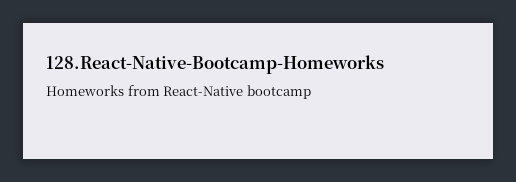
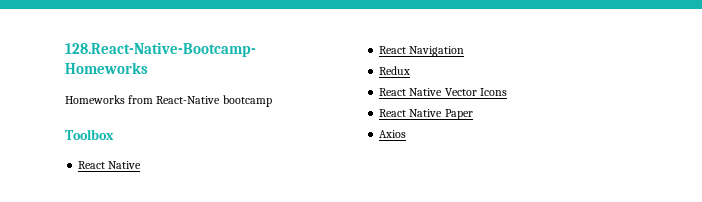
+ Toolbox
+ React Native
+ React Navigation
+ Redux
+ React Native Vector Icons
+ React Native Paper
+ Axios

